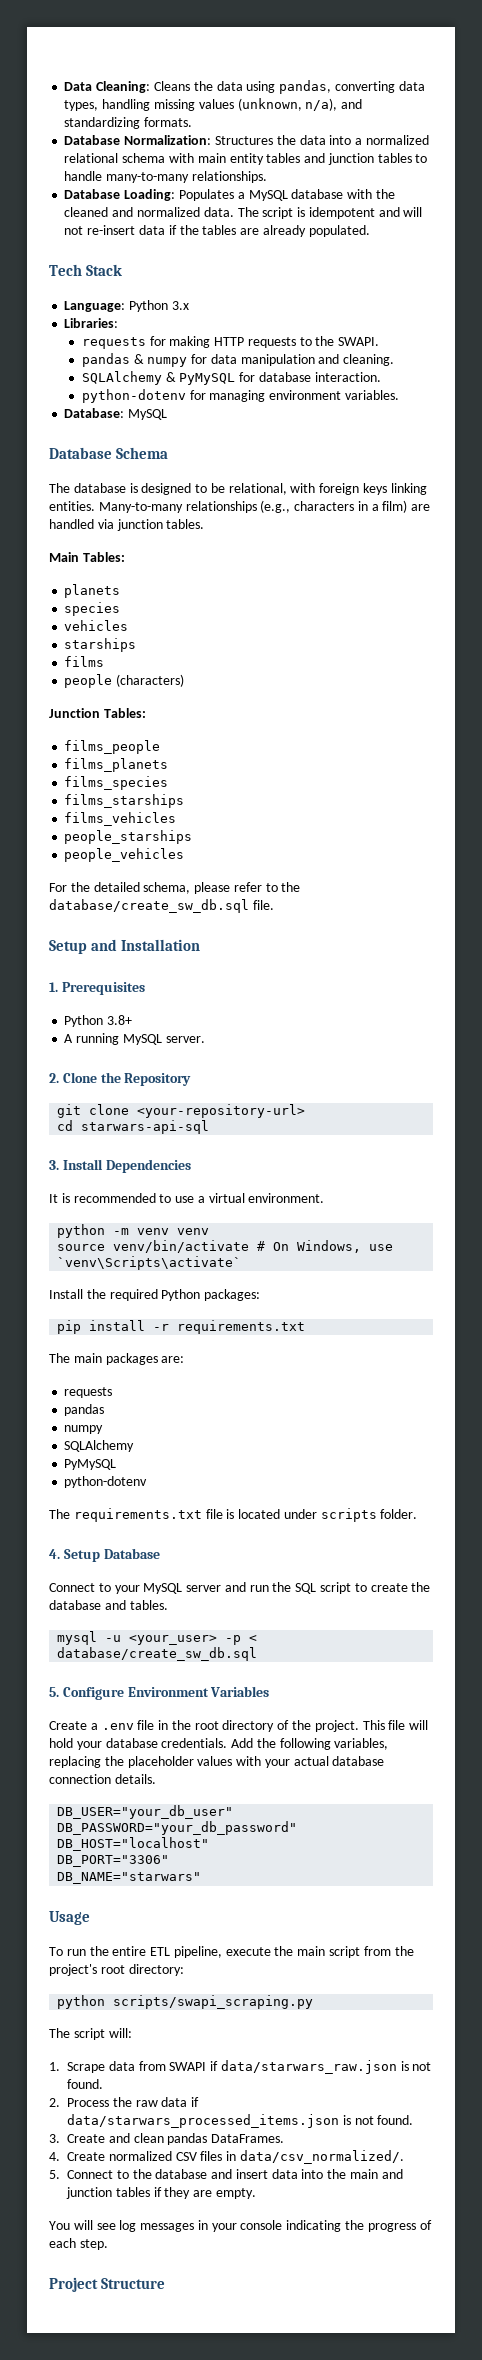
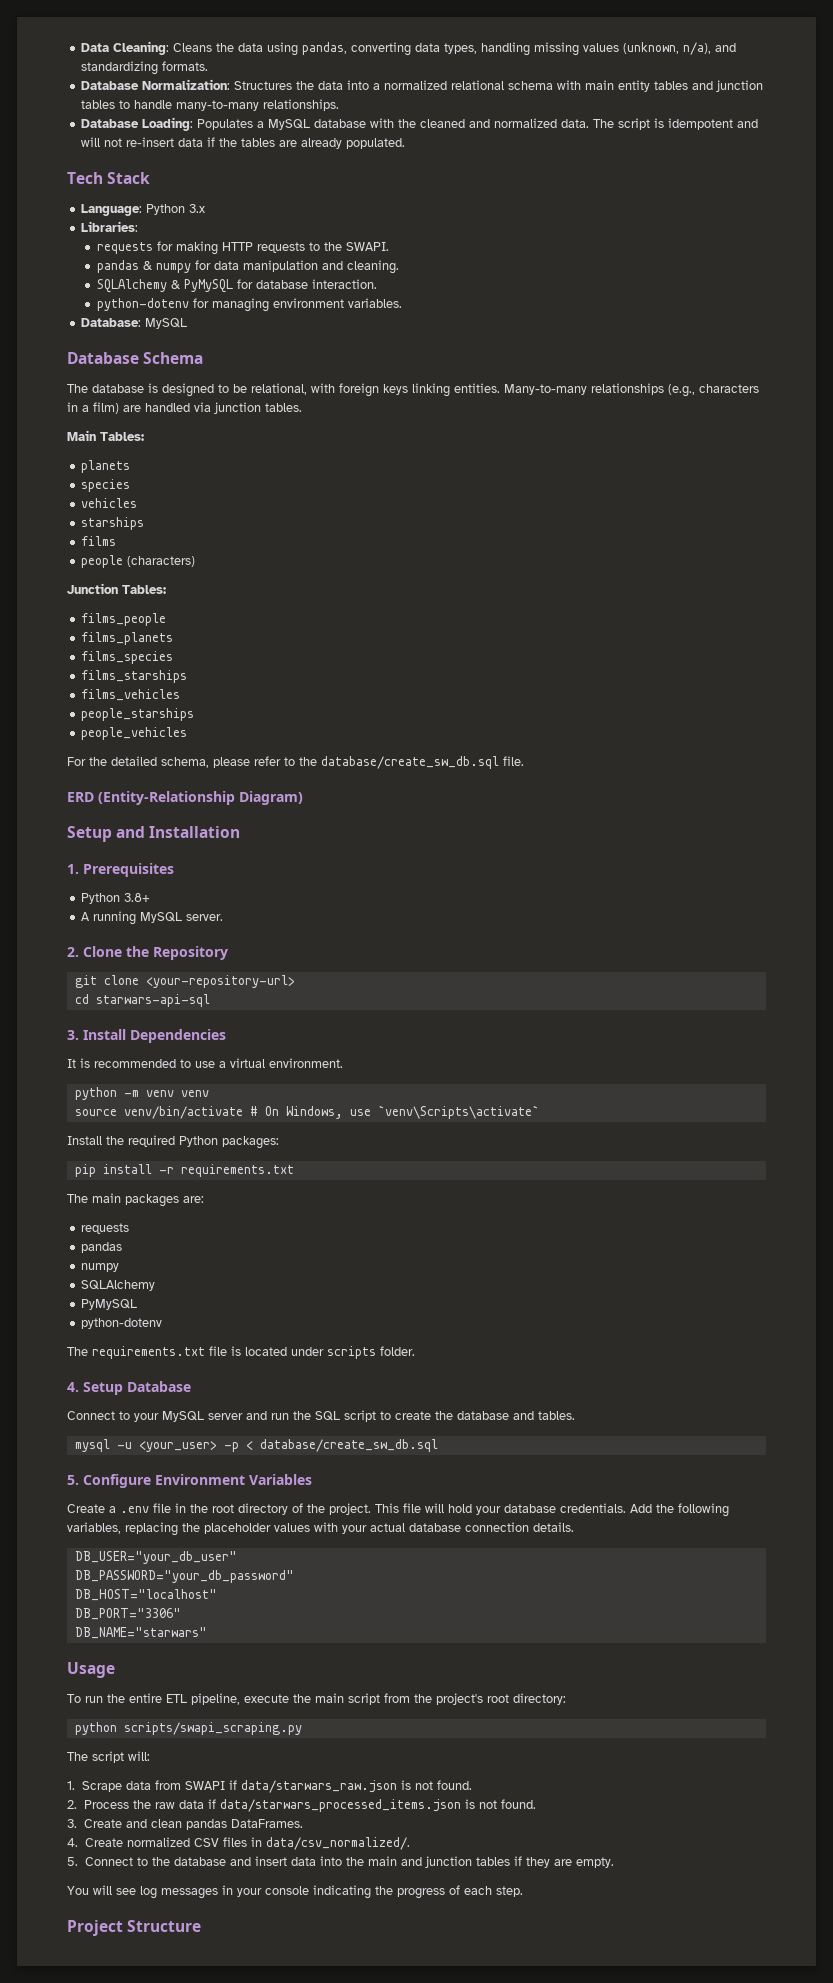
+ ERD (Entity-Relationship Diagram)

